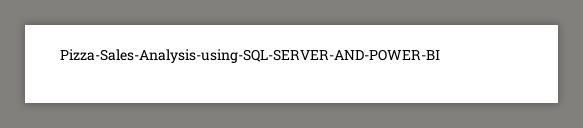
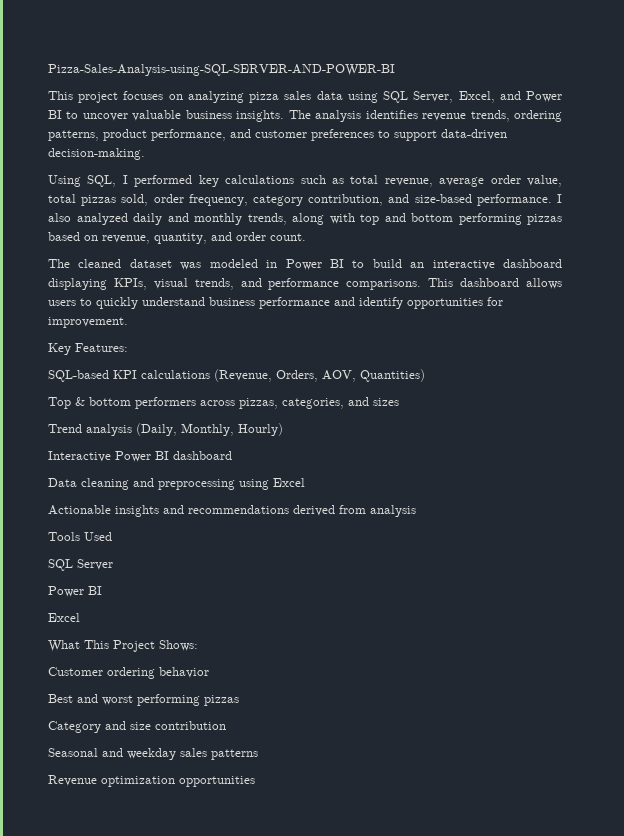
+ This project focuses on analyzing pizza sales data using SQL Server, Excel, and Power BI to uncover valuable business insights. The analysis identifies revenue trends, ordering patterns, product performance, and customer preferences to support data-driven decision-making.
+ Using SQL, I performed key calculations such as total revenue, average order value, total pizzas sold, order frequency, category contribution, and size-based performance. I also analyzed daily and monthly trends, along with top and bottom performing pizzas based on revenue, quantity, and order count.
+ The cleaned dataset was modeled in Power BI to build an interactive dashboard displaying KPIs, visual trends, and performance comparisons. This dashboard allows users to quickly understand business performance and identify opportunities for improvement.
+ Key Features:
+ SQL-based KPI calculations (Revenue, Orders, AOV, Quantities)
+ Top & bottom performers across pizzas, categories, and sizes
+ Trend analysis (Daily, Monthly, Hourly)
+ Interactive Power BI dashboard
+ Data cleaning and preprocessing using Excel
+ Actionable insights and recommendations derived from analysis
+ Tools Used
+ SQL Server
+ Power BI
+ Excel
+ What This Project Shows:
+ Customer ordering behavior
+ Best and worst performing pizzas
+ Category and size contribution
+ Seasonal and weekday sales patterns
+ Revenue optimization opportunities

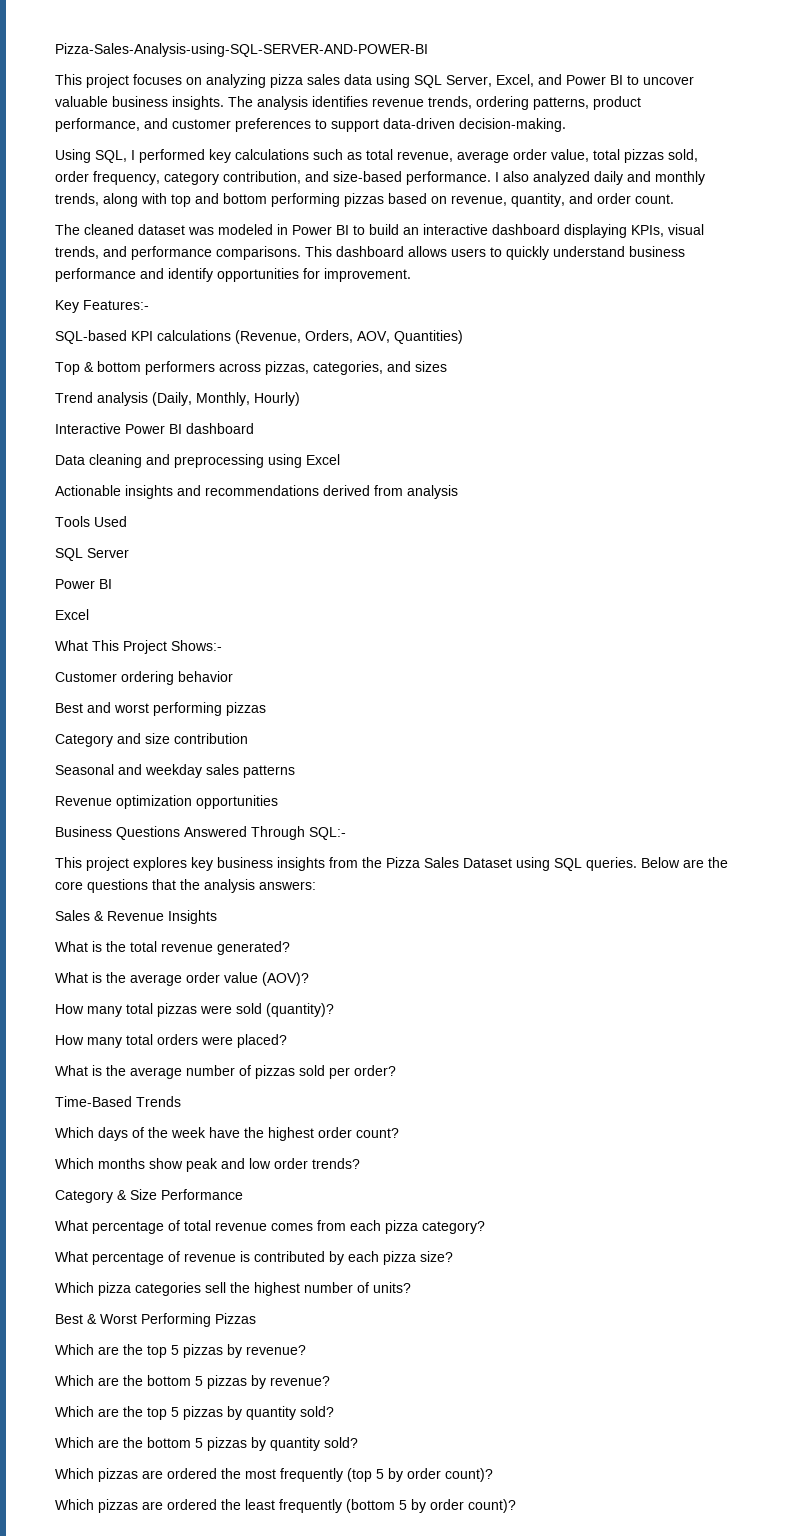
- Key Features:
+ Key Features:-
- What This Project Shows:
+ What This Project Shows:-
+ Business Questions Answered Through SQL:-
+ This project explores key business insights from the Pizza Sales Dataset using SQL queries. Below are the core questions that the analysis answers:
+ Sales & Revenue Insights
+ What is the total revenue generated?
+ What is the average order value (AOV)?
+ How many total pizzas were sold (quantity)?
+ How many total orders were placed?
+ What is the average number of pizzas sold per order?
+ Time-Based Trends
+ Which days of the week have the highest order count?
+ Which months show peak and low order trends?
+ Category & Size Performance
+ What percentage of total revenue comes from each pizza category?
+ What percentage of revenue is contributed by each pizza size?
+ Which pizza categories sell the highest number of units?
+ Best & Worst Performing Pizzas
+ Which are the top 5 pizzas by revenue?
+ Which are the bottom 5 pizzas by revenue?
+ Which are the top 5 pizzas by quantity sold?
+ Which are the bottom 5 pizzas by quantity sold?
+ Which pizzas are ordered the most frequently (top 5 by order count)?
+ Which pizzas are ordered the least frequently (bottom 5 by order count)?

